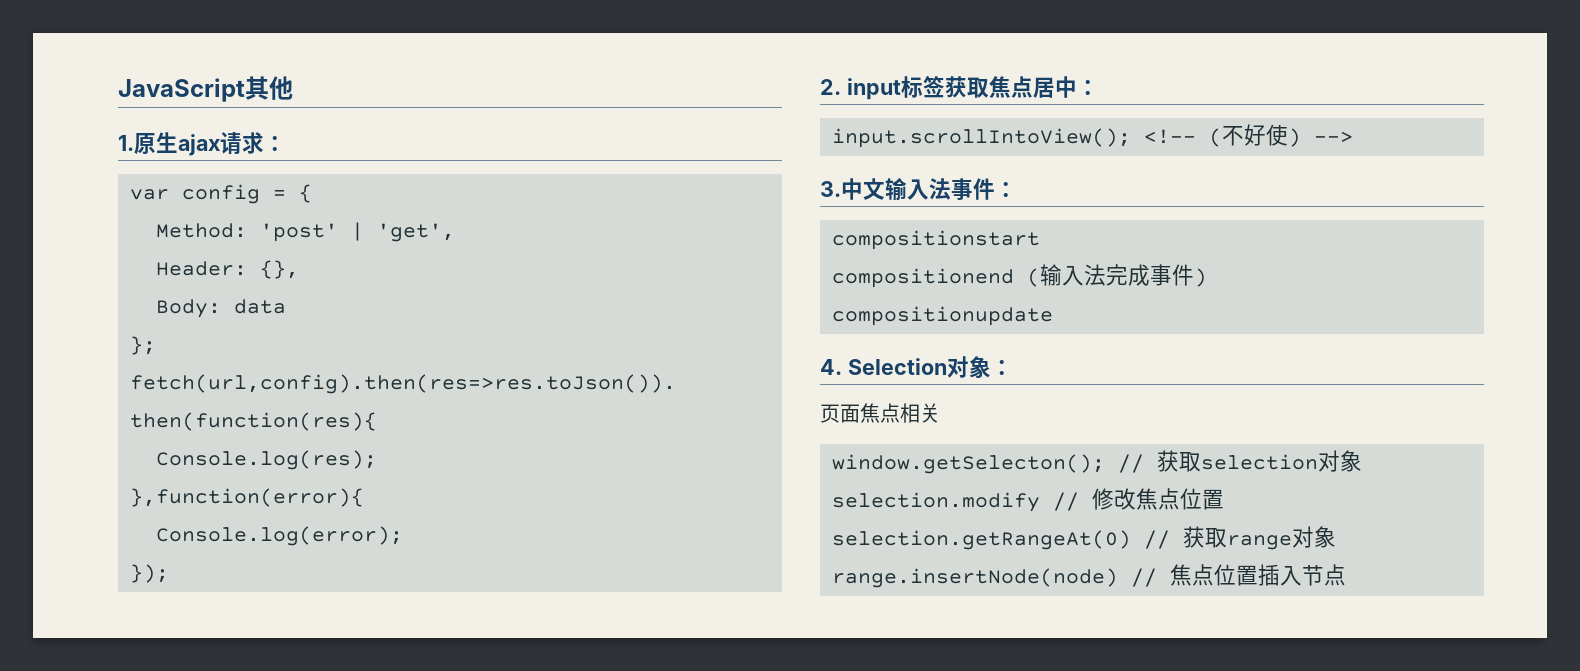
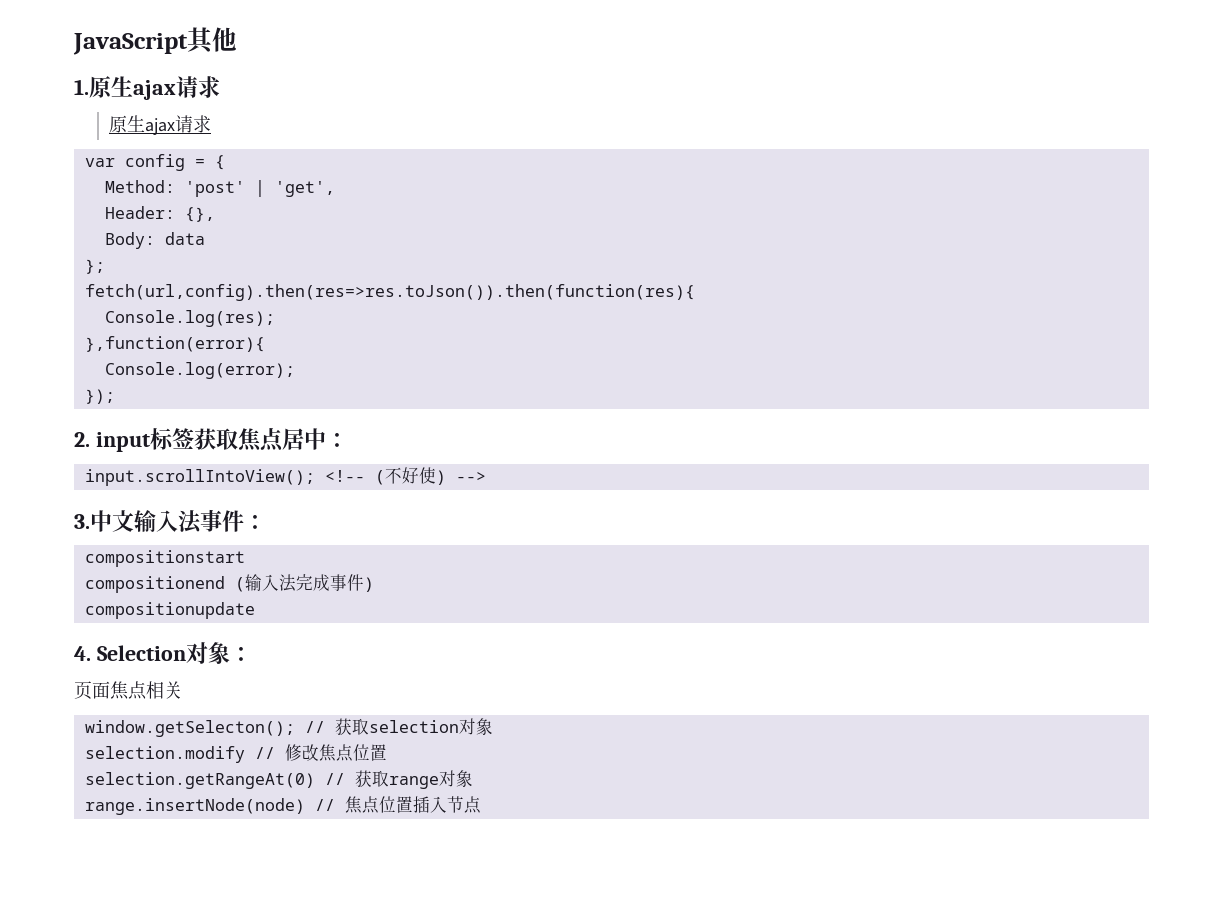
- 1.原生ajax请求：
+ 1.原生ajax请求
+ 原生ajax请求

